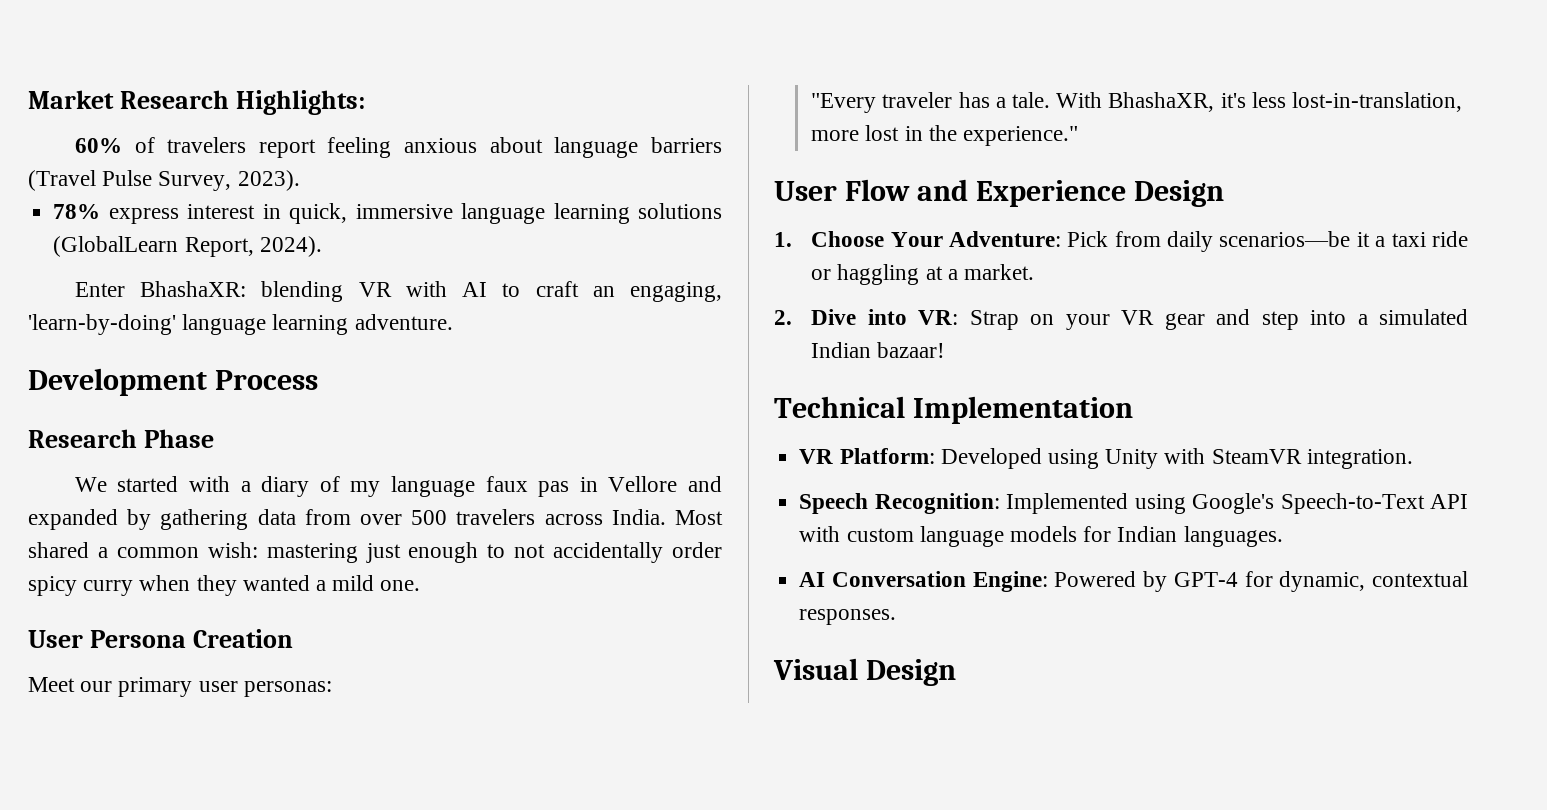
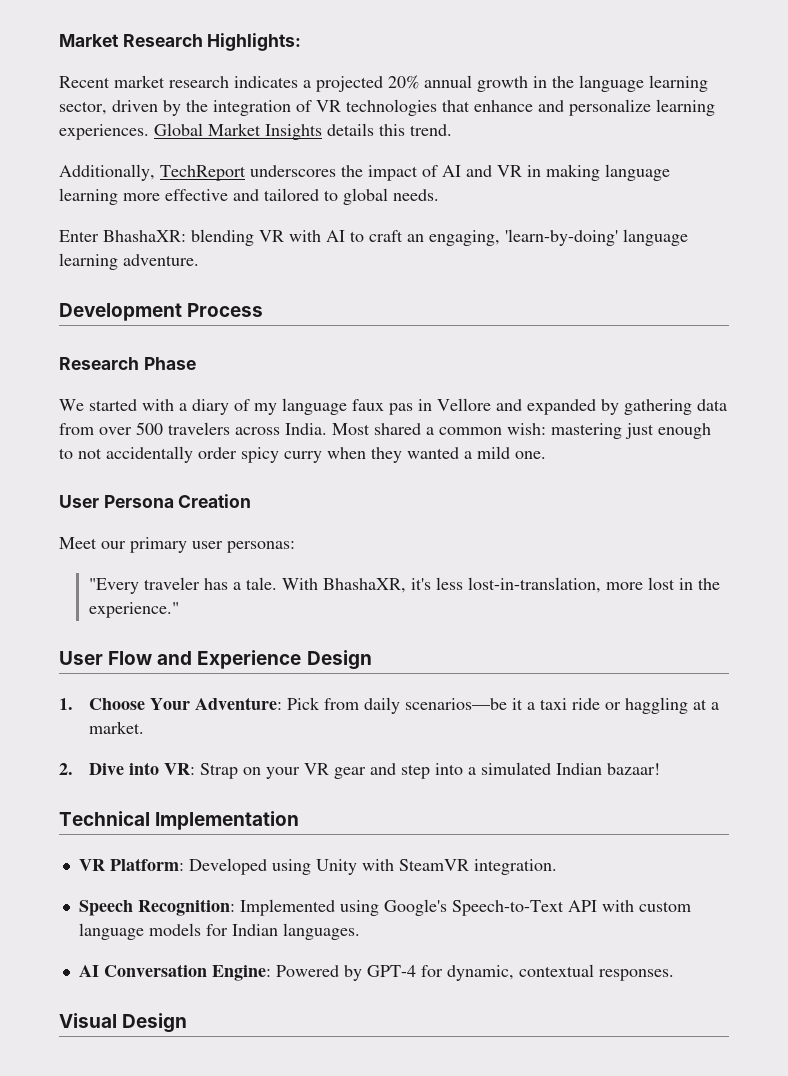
- 60% of travelers report feeling anxious about language barriers (Travel Pulse Survey, 2023).
- 78% express interest in quick, immersive language learning solutions (GlobalLearn Report, 2024).
+ Recent market research indicates a projected 20% annual growth in the language learning sector, driven by the integration of VR technologies that enhance and personalize learning experiences. Global Market Insights details this trend.
+ Additionally, TechReport underscores the impact of AI and VR in making language learning more effective and tailored to global needs.

